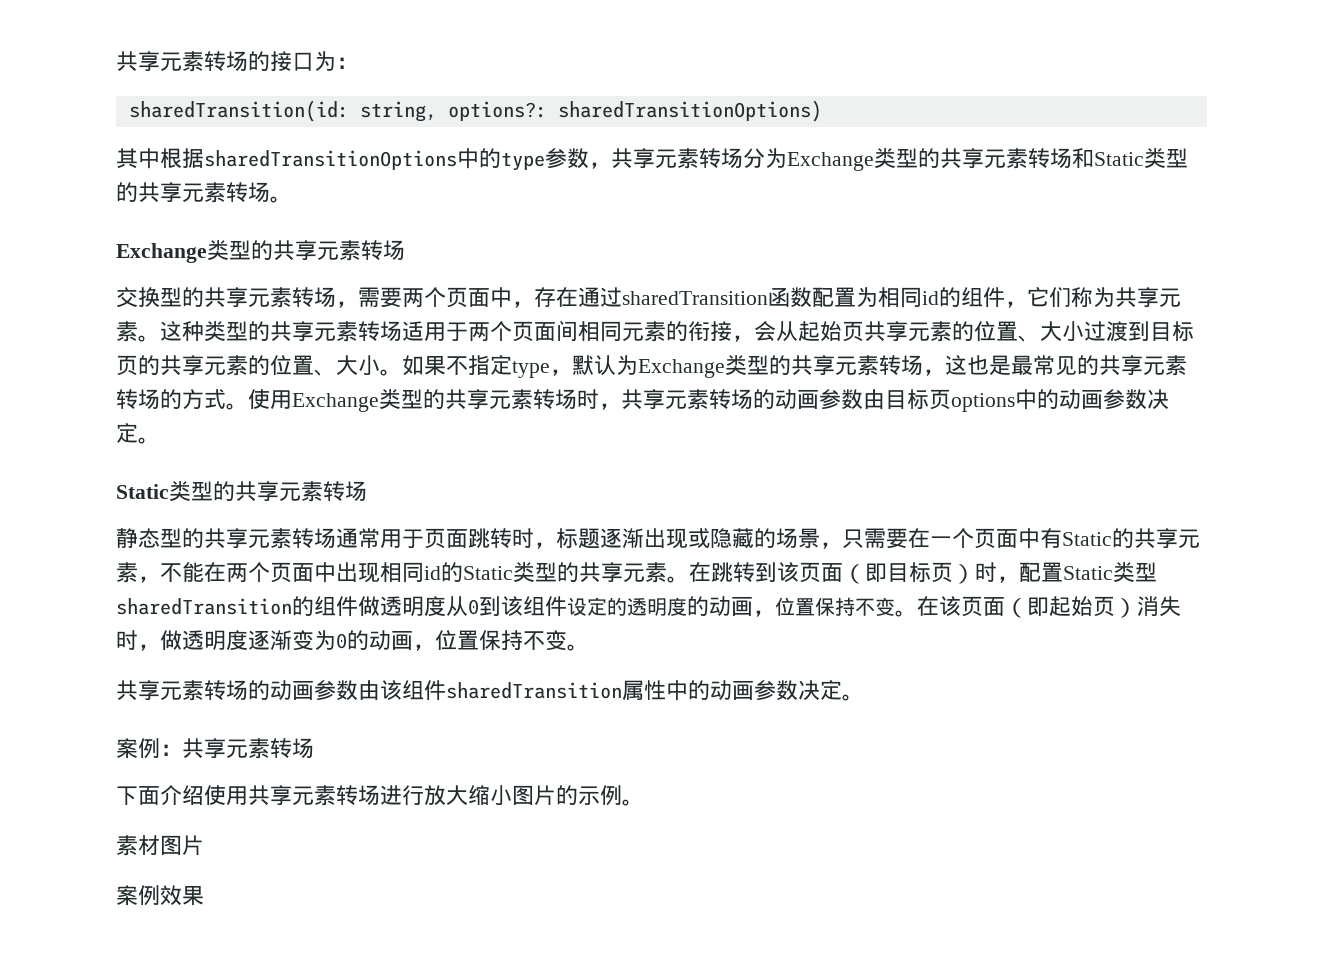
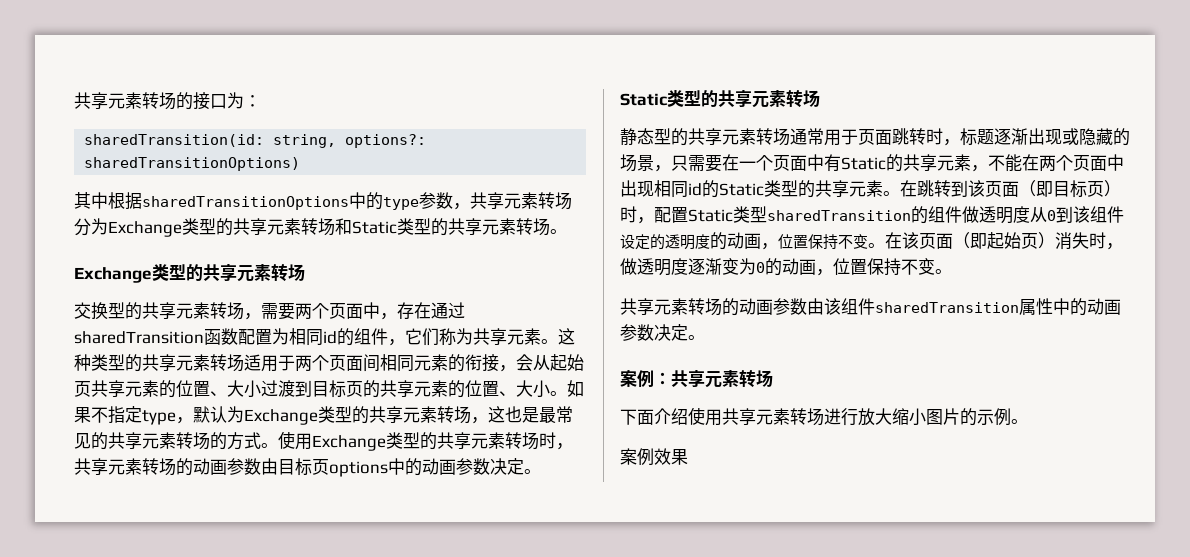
- 素材图片

